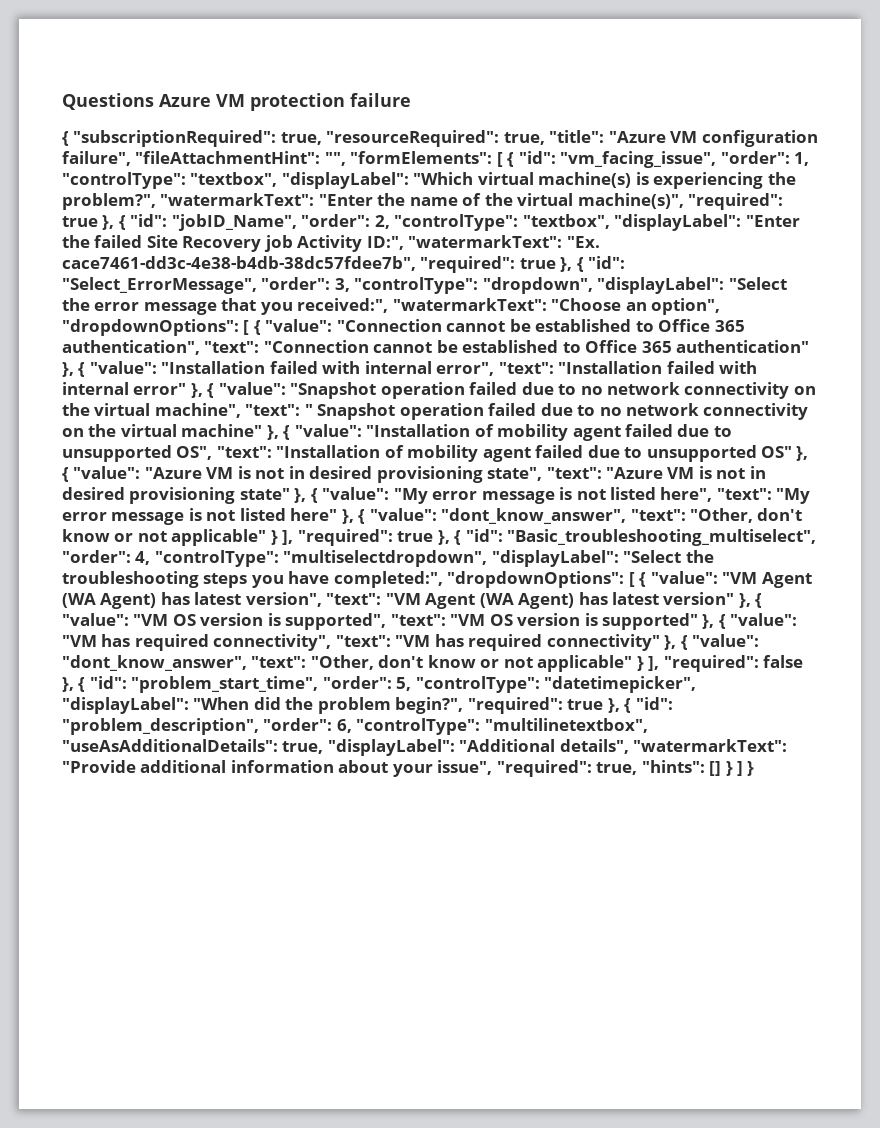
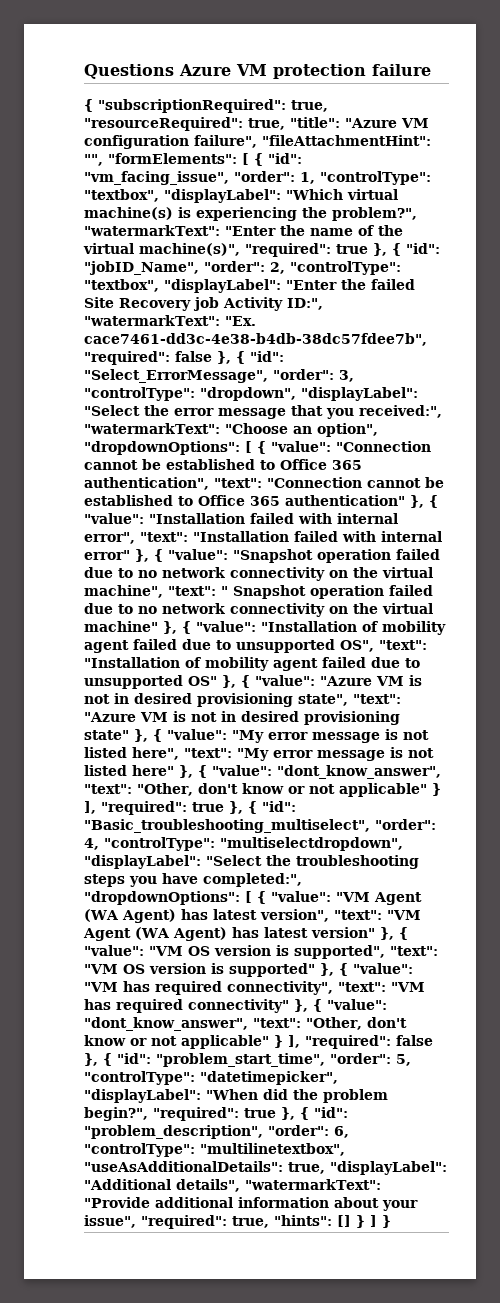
- "Ex. cace7461-dd3c-4e38-b4db-38dc57fdee7b", "required": true }, { "id":
+ "Ex. cace7461-dd3c-4e38-b4db-38dc57fdee7b", "required": false }, { "id":

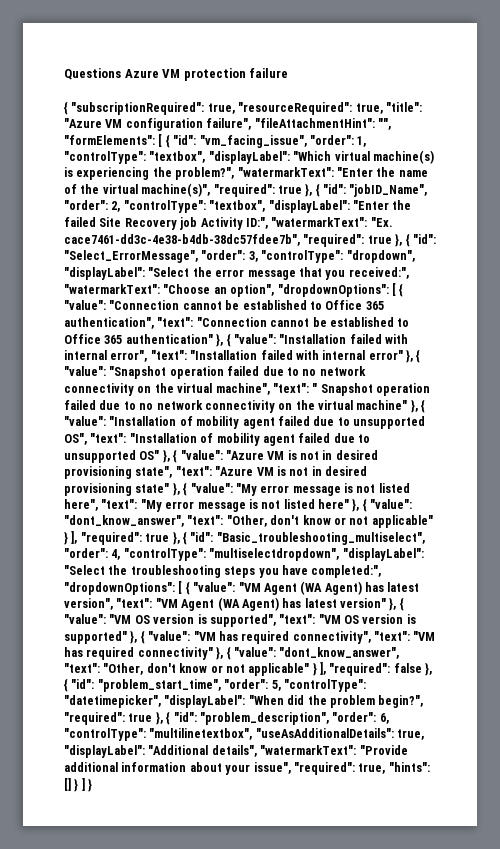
- "Ex. cace7461-dd3c-4e38-b4db-38dc57fdee7b", "required": false }, { "id":
+ "Ex. cace7461-dd3c-4e38-b4db-38dc57fdee7b", "required": true }, { "id":

